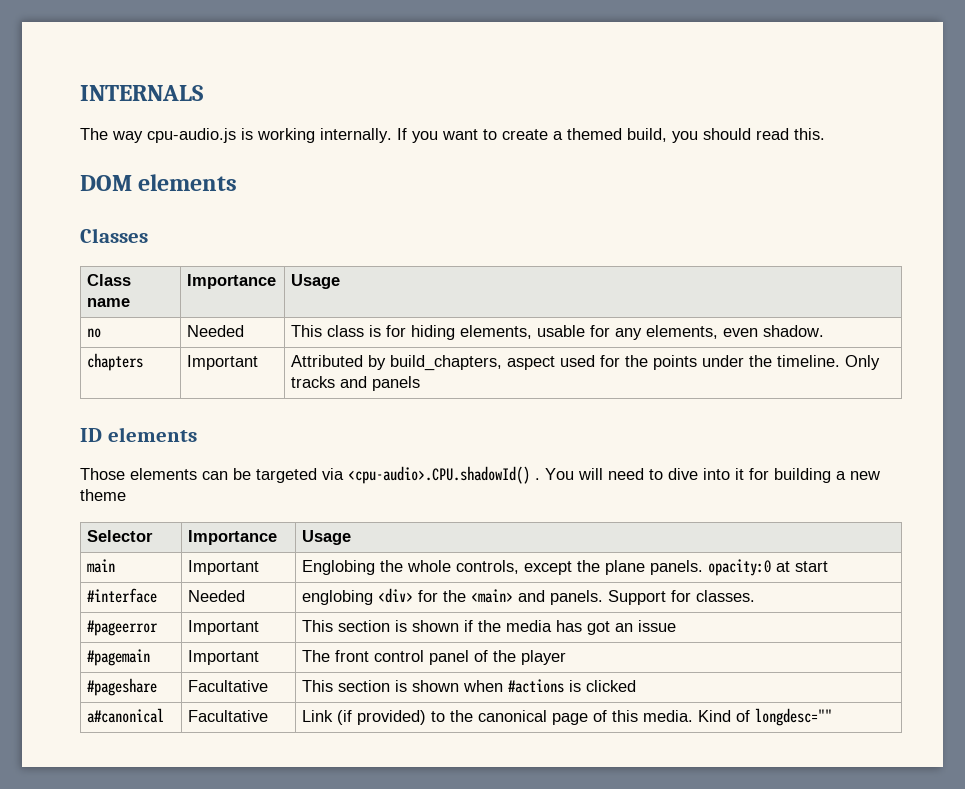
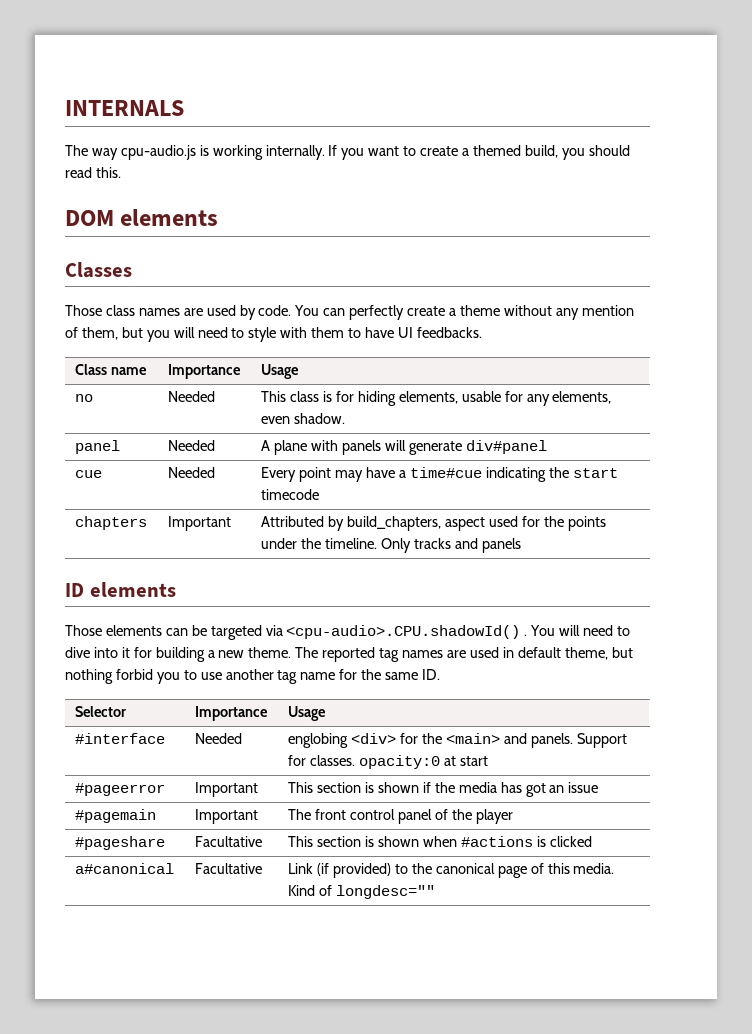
+ Those class names are used by code. You can perfectly create a theme without any mention of them, but you will need to style with them to have UI feedbacks.
+ panel | Needed | A plane with panels will generate div#panel
+ cue | Needed | Every point may have a time#cue indicating the start timecode
- You will need to dive into it for building a new theme
+ You will need to dive into it for building a new theme. The reported tag names are used in default theme, but nothing forbid you to use another tag name for the same ID.
  Selector | Importance | Usage
- main | Important | Englobing the whole controls, except the plane panels. opacity:0 at start
- #interface | Needed | englobing <div> for the <main> and panels. Support for classes.
+ #interface | Needed | englobing <div> for the <main> and panels. Support for classes. opacity:0 at start

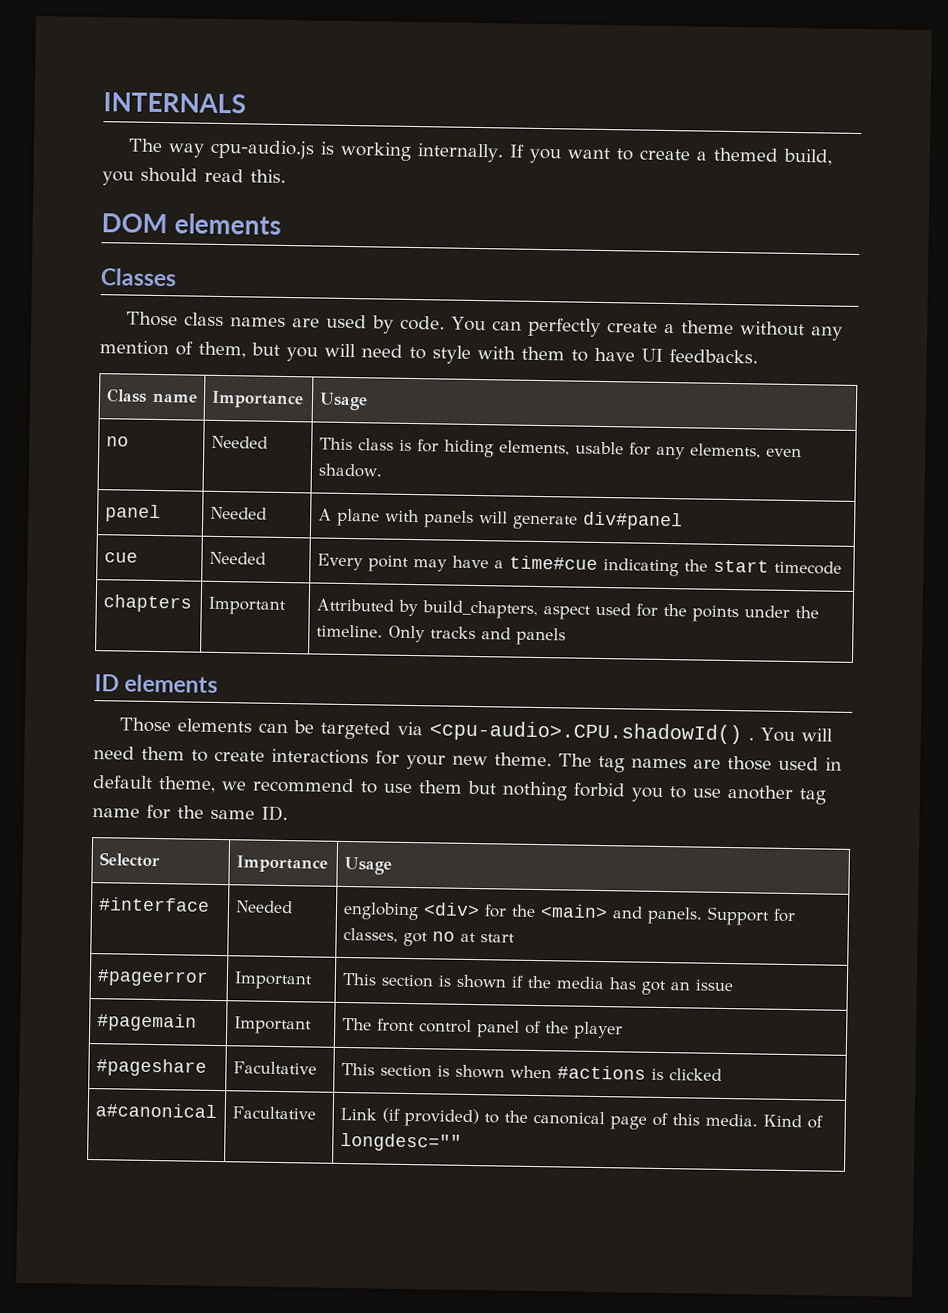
- You will need to dive into it for building a new theme.
+ You will need them to create interactions for your new theme.
- The reported tag names are used in default theme, but nothing forbid you to use another tag name for the same ID.
+ The tag names are those used in default theme, we recommend to use them but nothing forbid you to use another tag name for the same ID.
- #interface | Needed | englobing <div> for the <main> and panels. Support for classes. opacity:0 at start
+ #interface | Needed | englobing <div> for the <main> and panels. Support for classes, got no at start

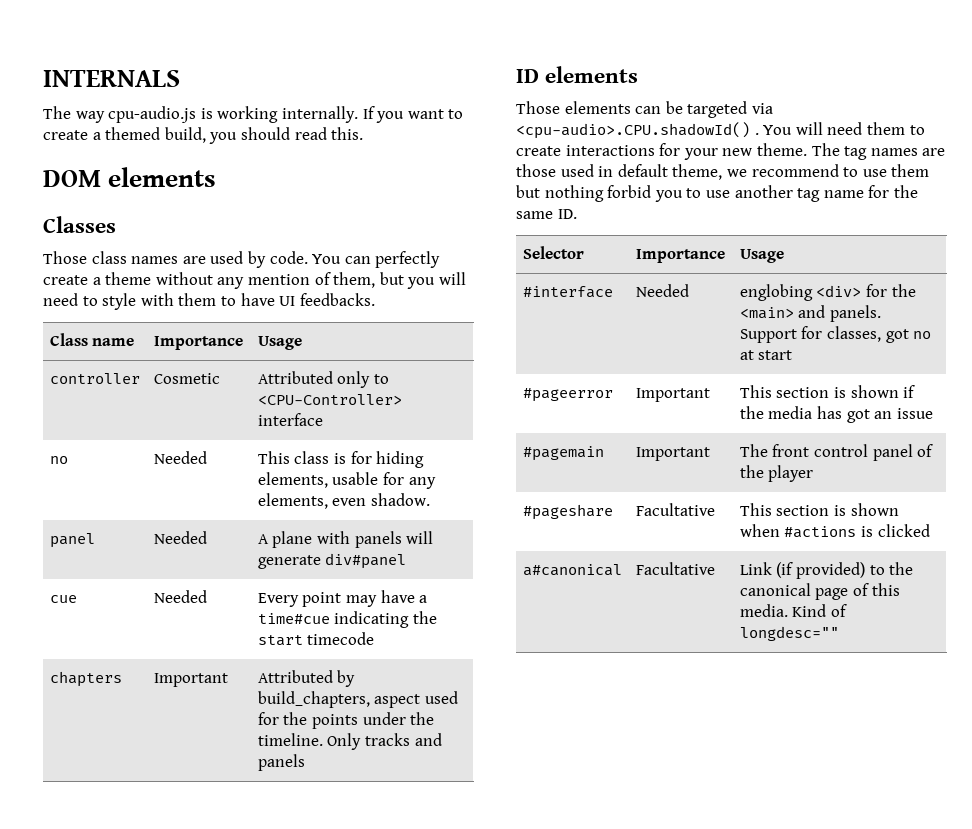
+ controller | Cosmetic | Attributed only to <CPU-Controller> interface

